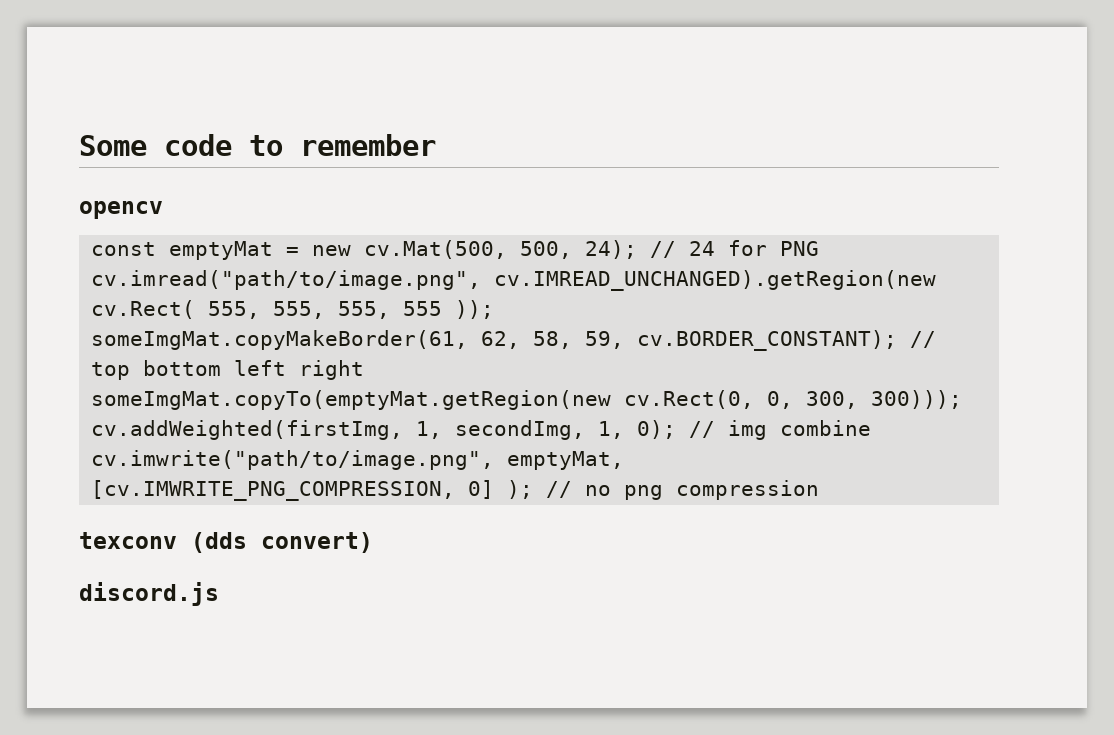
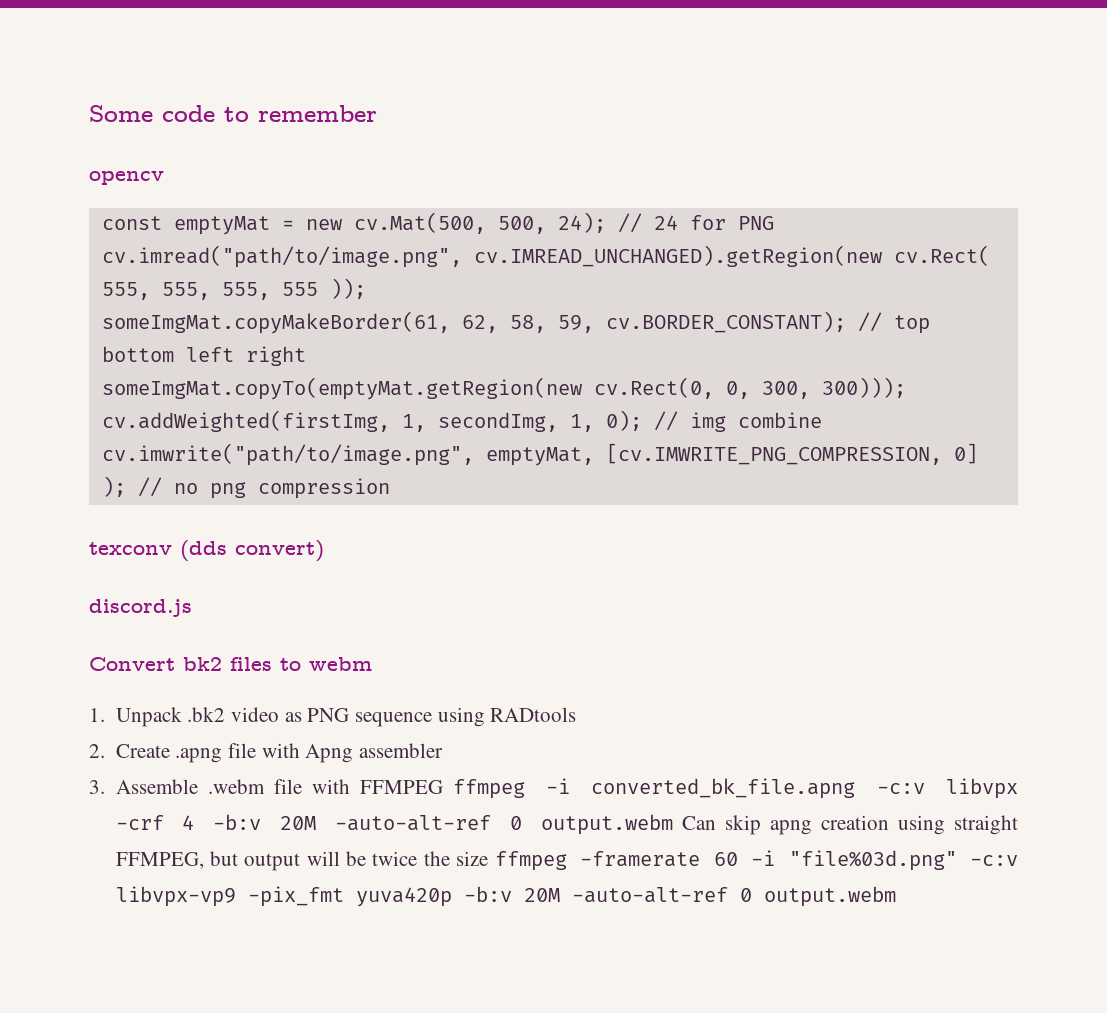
+ Convert bk2 files to webm
+ 1. Unpack .bk2 video as PNG sequence using RADtools
+ 2. Create .apng file with Apng assembler
+ 3. Assemble .webm file with FFMPEG ffmpeg -i converted_bk_file.apng -c:v libvpx -crf 4 -b:v 20M -auto-alt-ref 0 output.webm Can skip apng creation using straight FFMPEG, but output will be twice the size ffmpeg -framerate 60 -i "file%03d.png" -c:v libvpx-vp9 -pix_fmt yuva420p -b:v 20M -auto-alt-ref 0 output.webm

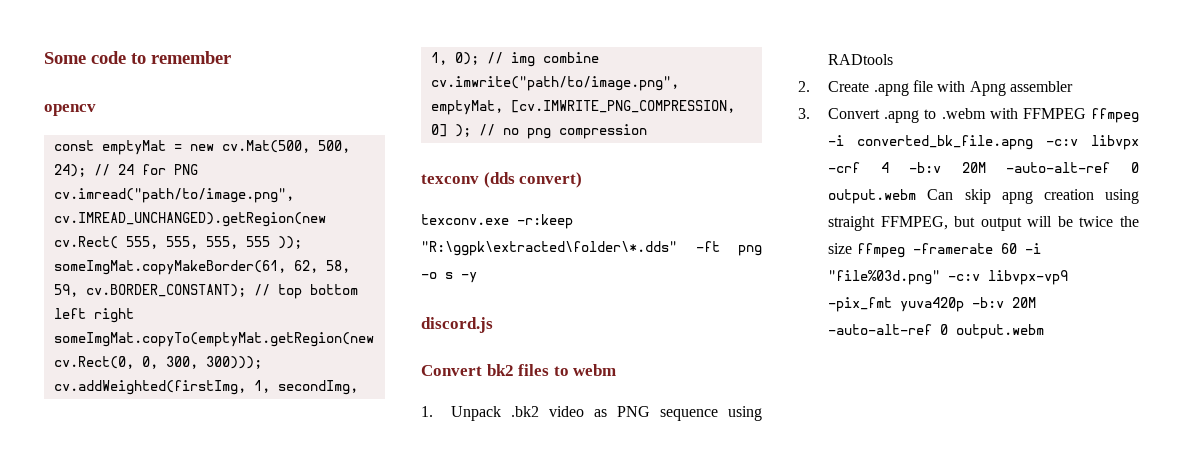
+ texconv.exe -r:keep "R:\ggpk\extracted\folder\*.dds" -ft png -o s -y
- 3. Assemble .webm file with FFMPEG ffmpeg -i converted_bk_file.apng -c:v libvpx -crf 4 -b:v 20M -auto-alt-ref 0 output.webm Can skip apng creation using straight FFMPEG, but output will be twice the size ffmpeg -framerate 60 -i "file%03d.png" -c:v libvpx-vp9 -pix_fmt yuva420p -b:v 20M -auto-alt-ref 0 output.webm
+ 3. Convert .apng to .webm with FFMPEG ffmpeg -i converted_bk_file.apng -c:v libvpx -crf 4 -b:v 20M -auto-alt-ref 0 output.webm Can skip apng creation using straight FFMPEG, but output will be twice the size ffmpeg -framerate 60 -i "file%03d.png" -c:v libvpx-vp9 -pix_fmt yuva420p -b:v 20M -auto-alt-ref 0 output.webm

